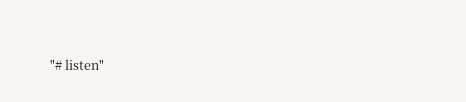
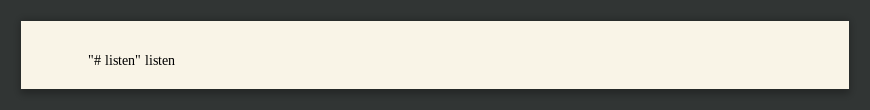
- "# listen"
+ "# listen" listen

